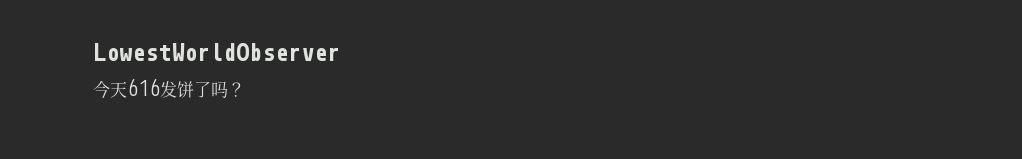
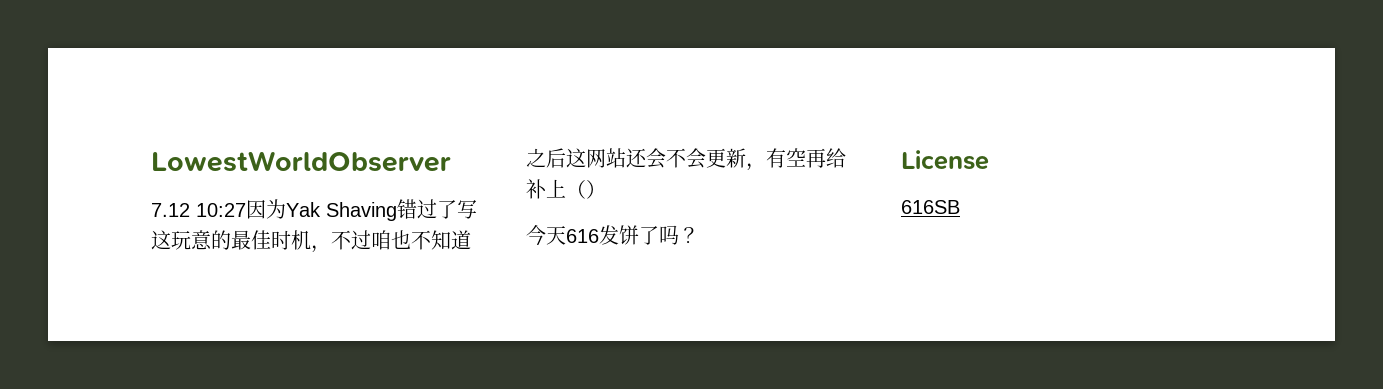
+ 7.12 10:27因为Yak Shaving错过了写这玩意的最佳时机，不过咱也不知道之后这网站还会不会更新，有空再给补上（）
+ License
+ 616SB

